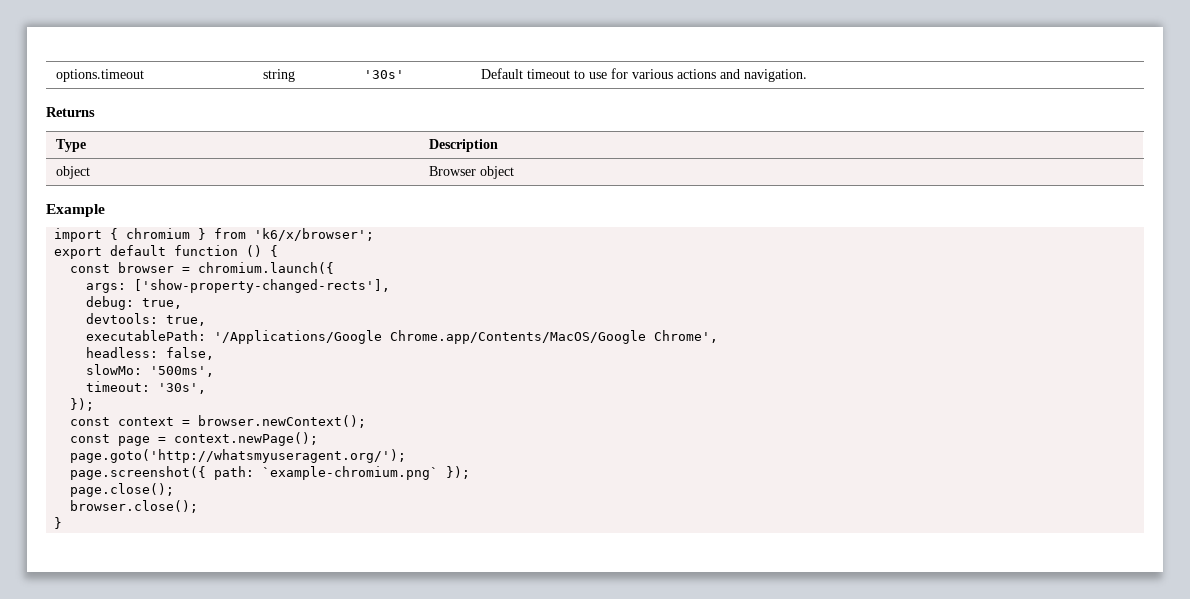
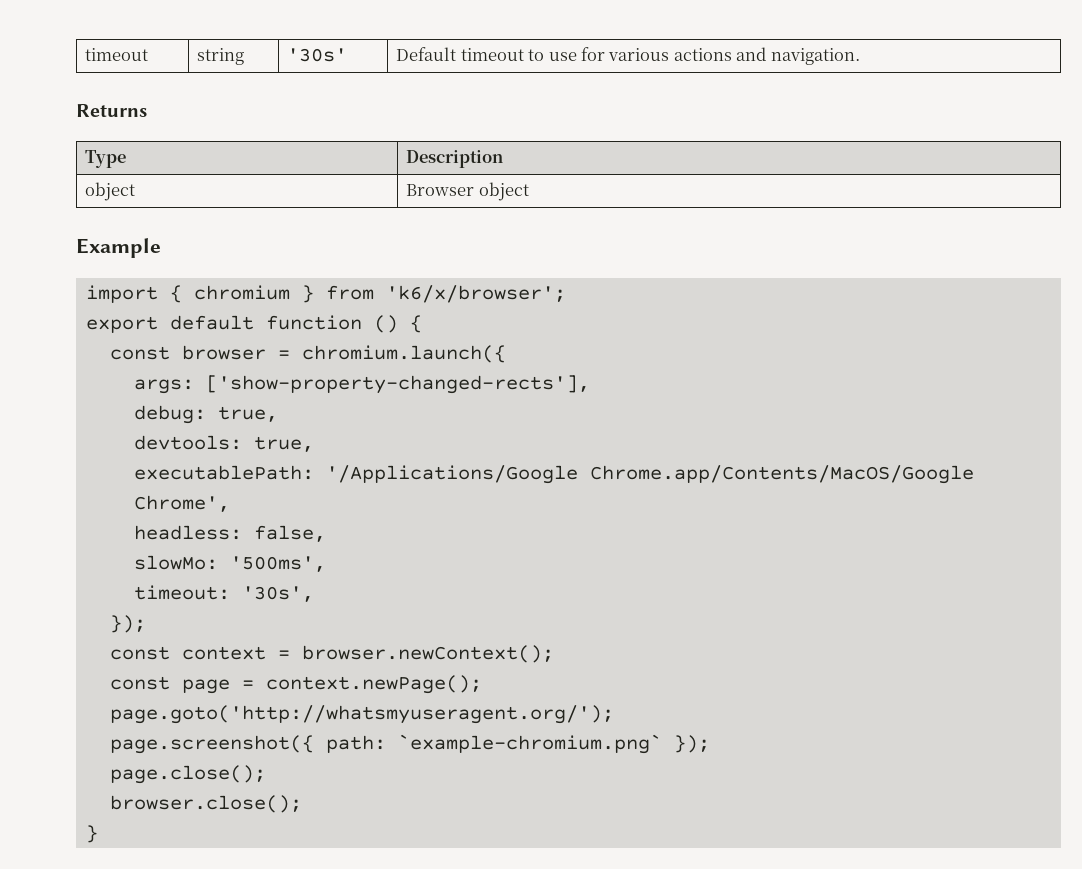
- options.timeout | string | '30s' | Default timeout to use for various actions and navigation.
+ timeout | string | '30s' | Default timeout to use for various actions and navigation.

